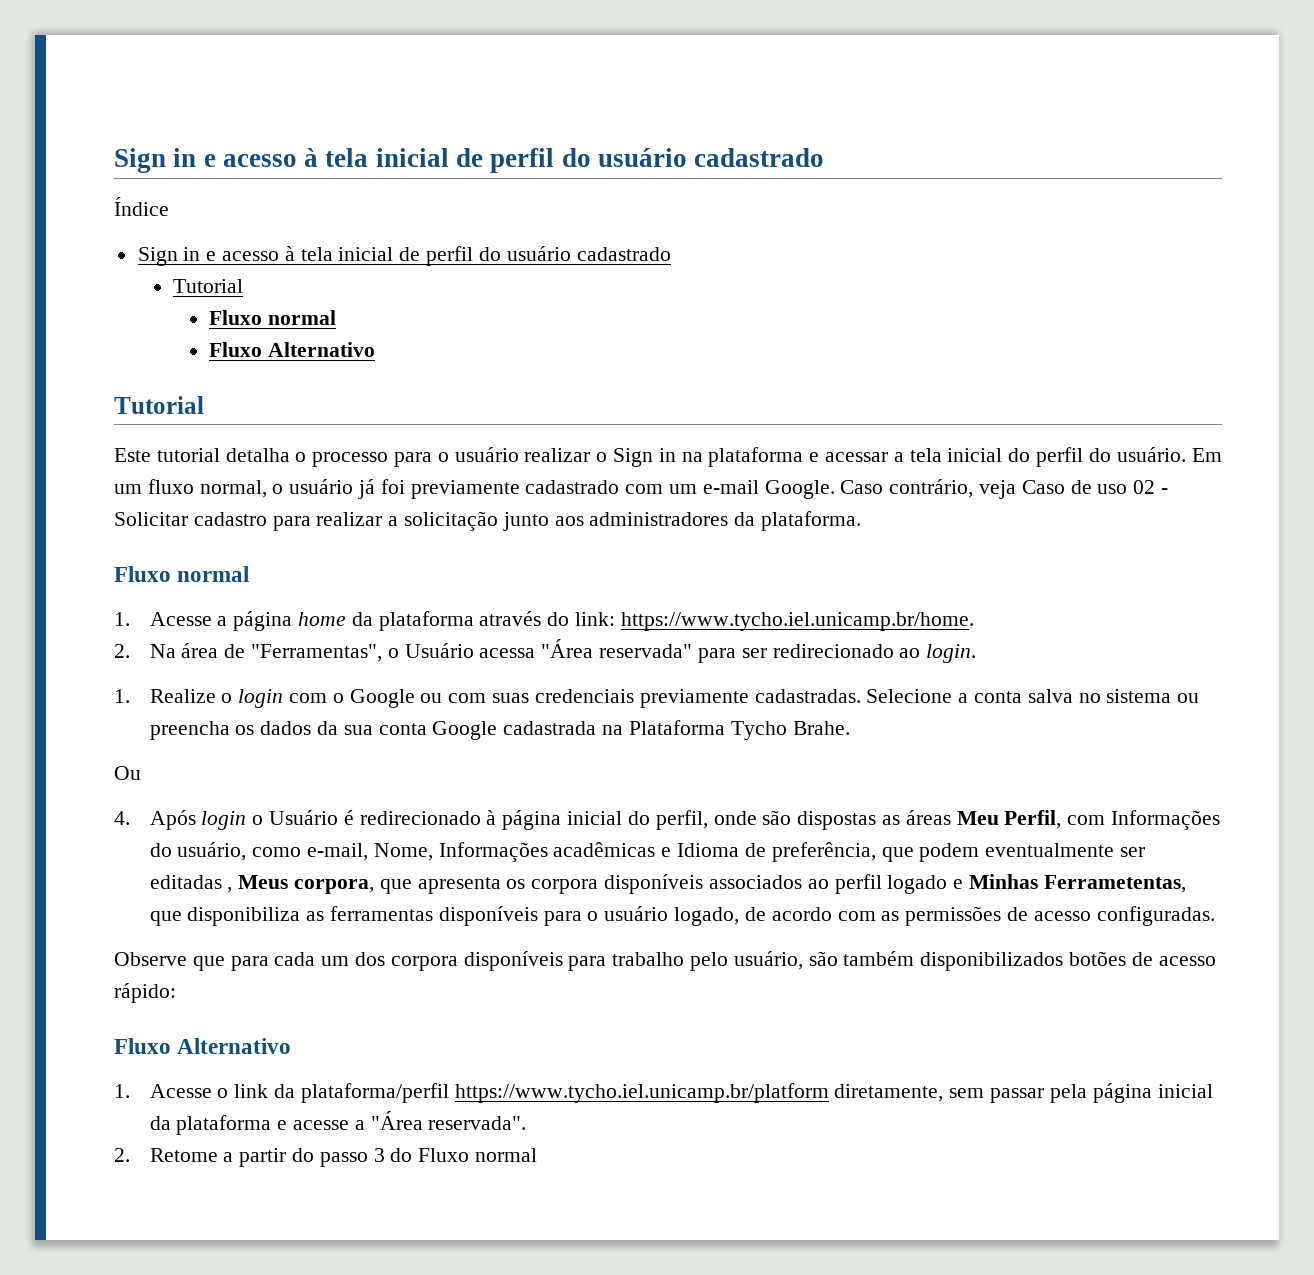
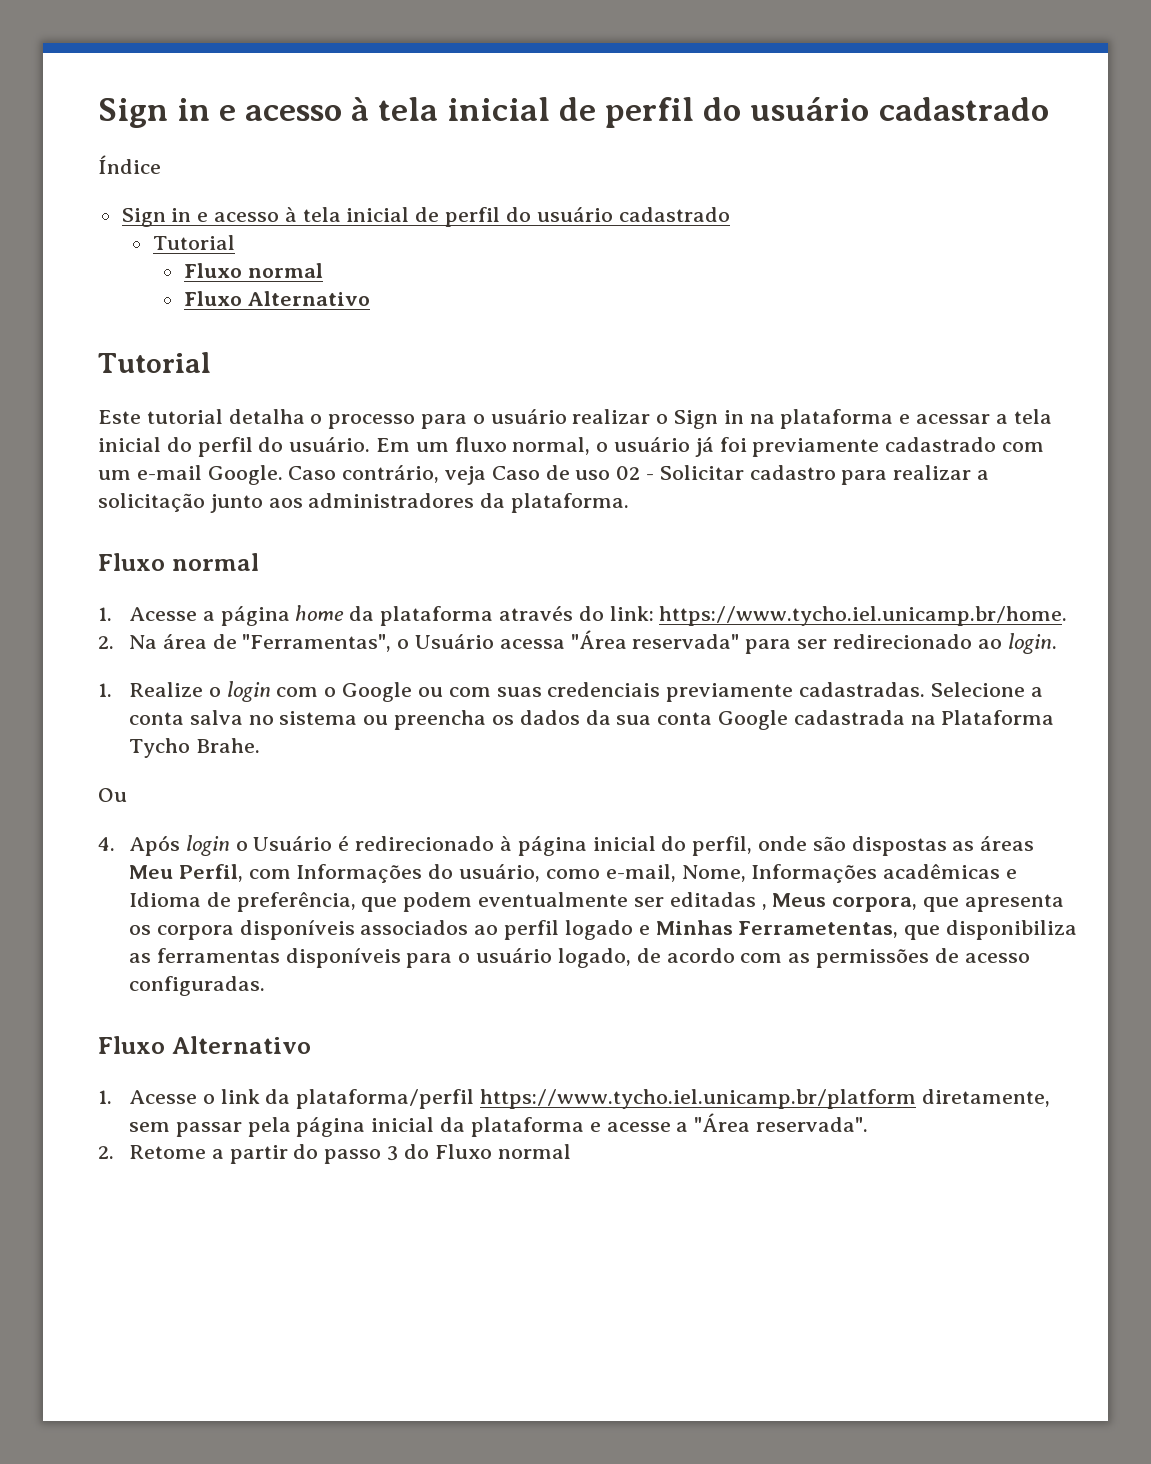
- Observe que para cada um dos corpora disponíveis para trabalho pelo usuário, são também disponibilizados botões de acesso rápido:

